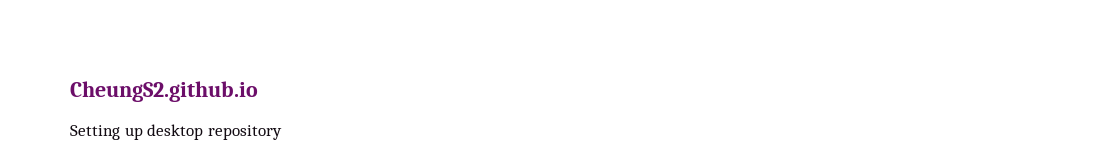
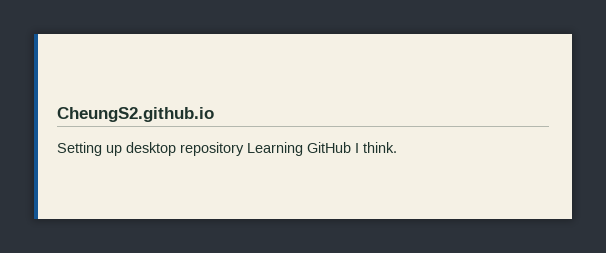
- Setting up desktop repository
+ Setting up desktop repository Learning GitHub I think.

